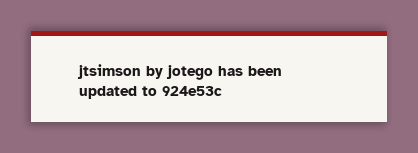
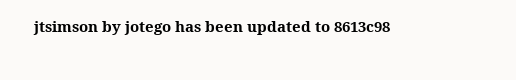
- jtsimson by jotego has been updated to 924e53c
+ jtsimson by jotego has been updated to 8613c98

